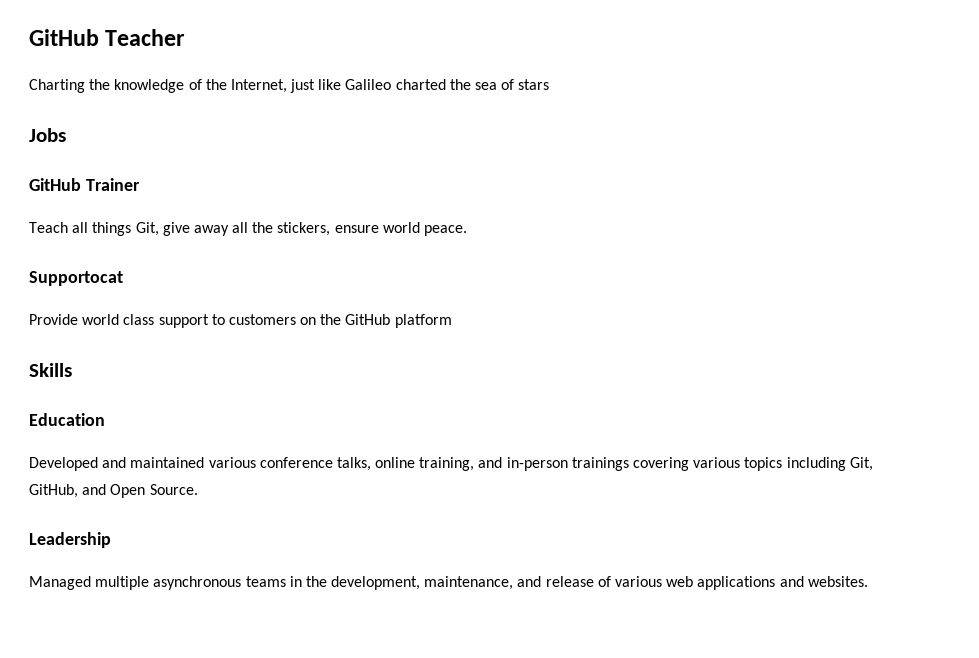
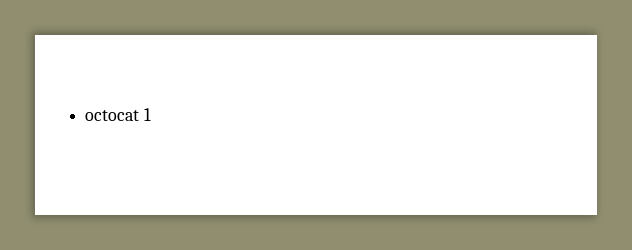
- GitHub Teacher
- Charting the knowledge of the Internet, just like Galileo charted the sea of stars
- Jobs
- GitHub Trainer
- Teach all things Git, give away all the stickers, ensure world peace.
- Supportocat
- Provide world class support to customers on the GitHub platform
- Skills
- Education
- Developed and maintained various conference talks, online training, and in-person trainings covering various topics including Git, GitHub, and Open Source.
- Leadership
- Managed multiple asynchronous teams in the development, maintenance, and release of various web applications and websites.
+ octocat 1

